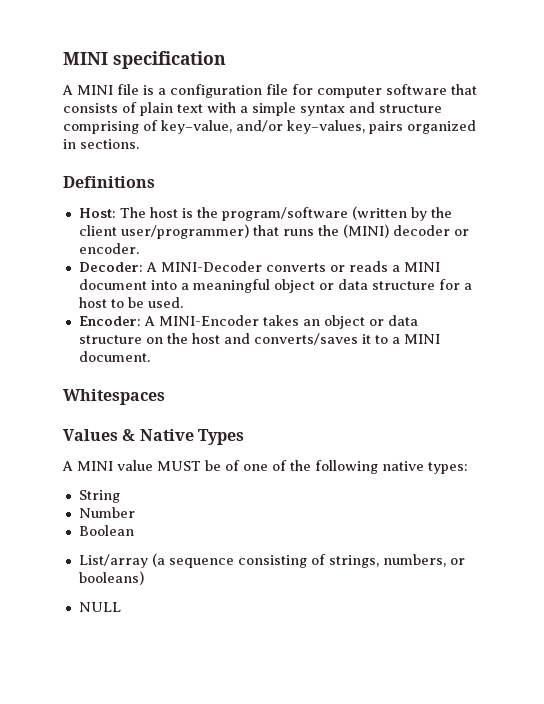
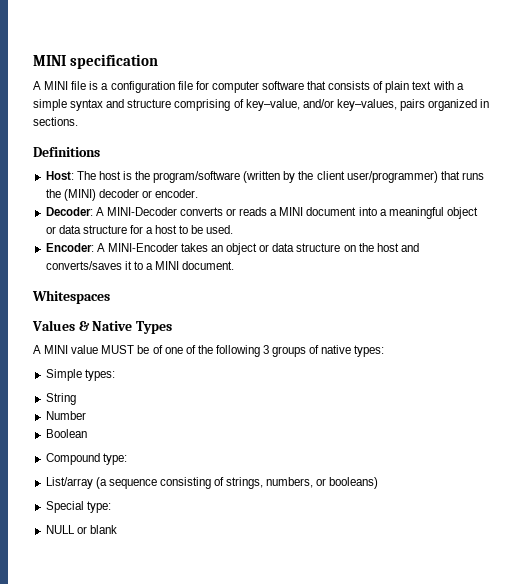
- A MINI value MUST be of one of the following native types:
+ A MINI value MUST be of one of the following 3 groups of native types:
+ Simple types:
+ Compound type:
+ Special type:
- NULL
+ NULL or blank

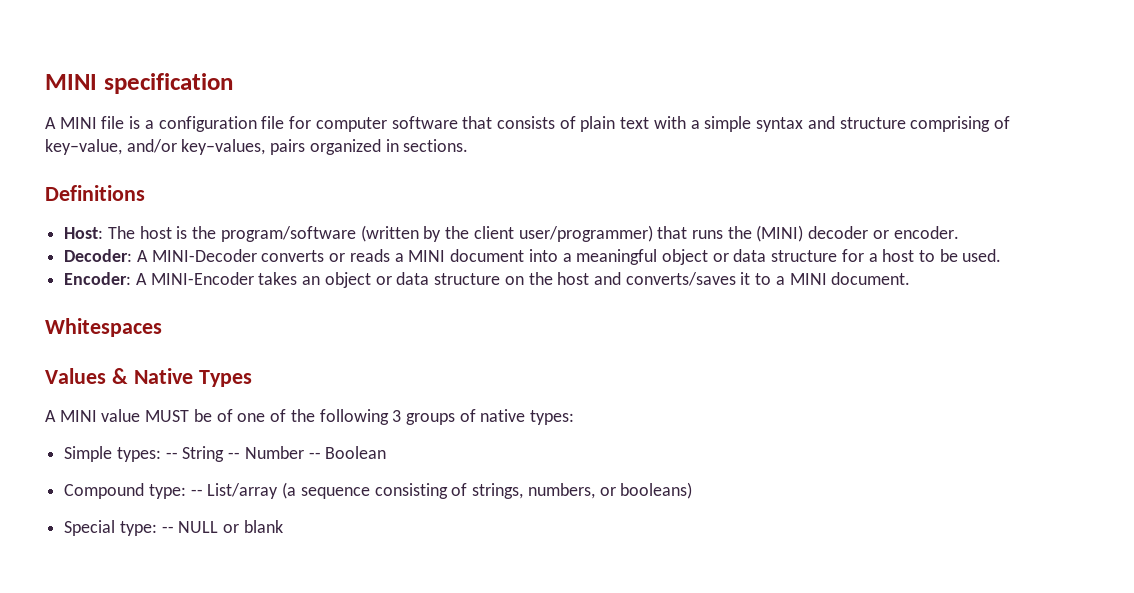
- Simple types:
- String
- Number
- Boolean
+ Simple types: -- String -- Number -- Boolean
- Compound type:
- List/array (a sequence consisting of strings, numbers, or booleans)
+ Compound type: -- List/array (a sequence consisting of strings, numbers, or booleans)
- Special type:
- NULL or blank
+ Special type: -- NULL or blank

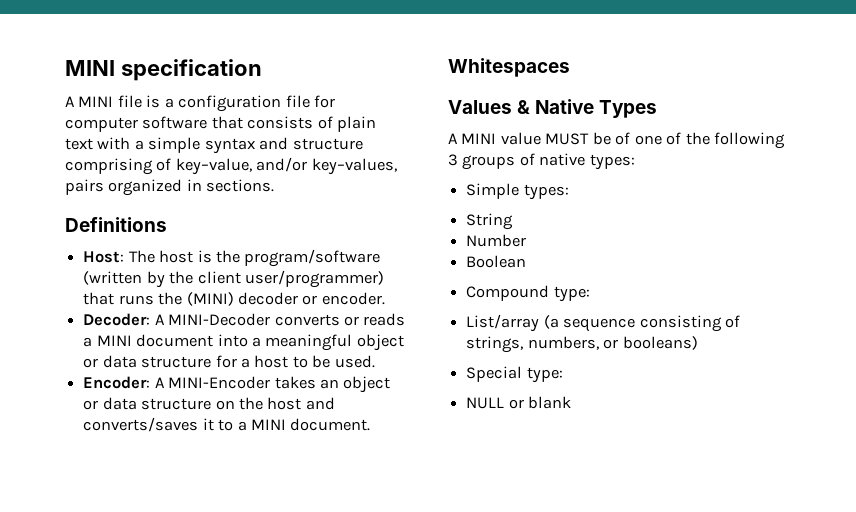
- Simple types: -- String -- Number -- Boolean
+ Simple types:
+ String
+ Number
+ Boolean
- Compound type: -- List/array (a sequence consisting of strings, numbers, or booleans)
+ Compound type:
+ List/array (a sequence consisting of strings, numbers, or booleans)
- Special type: -- NULL or blank
+ Special type:
+ NULL or blank

